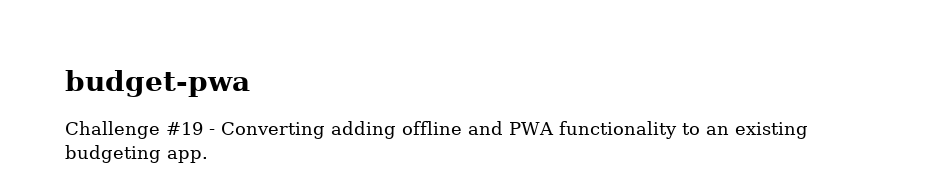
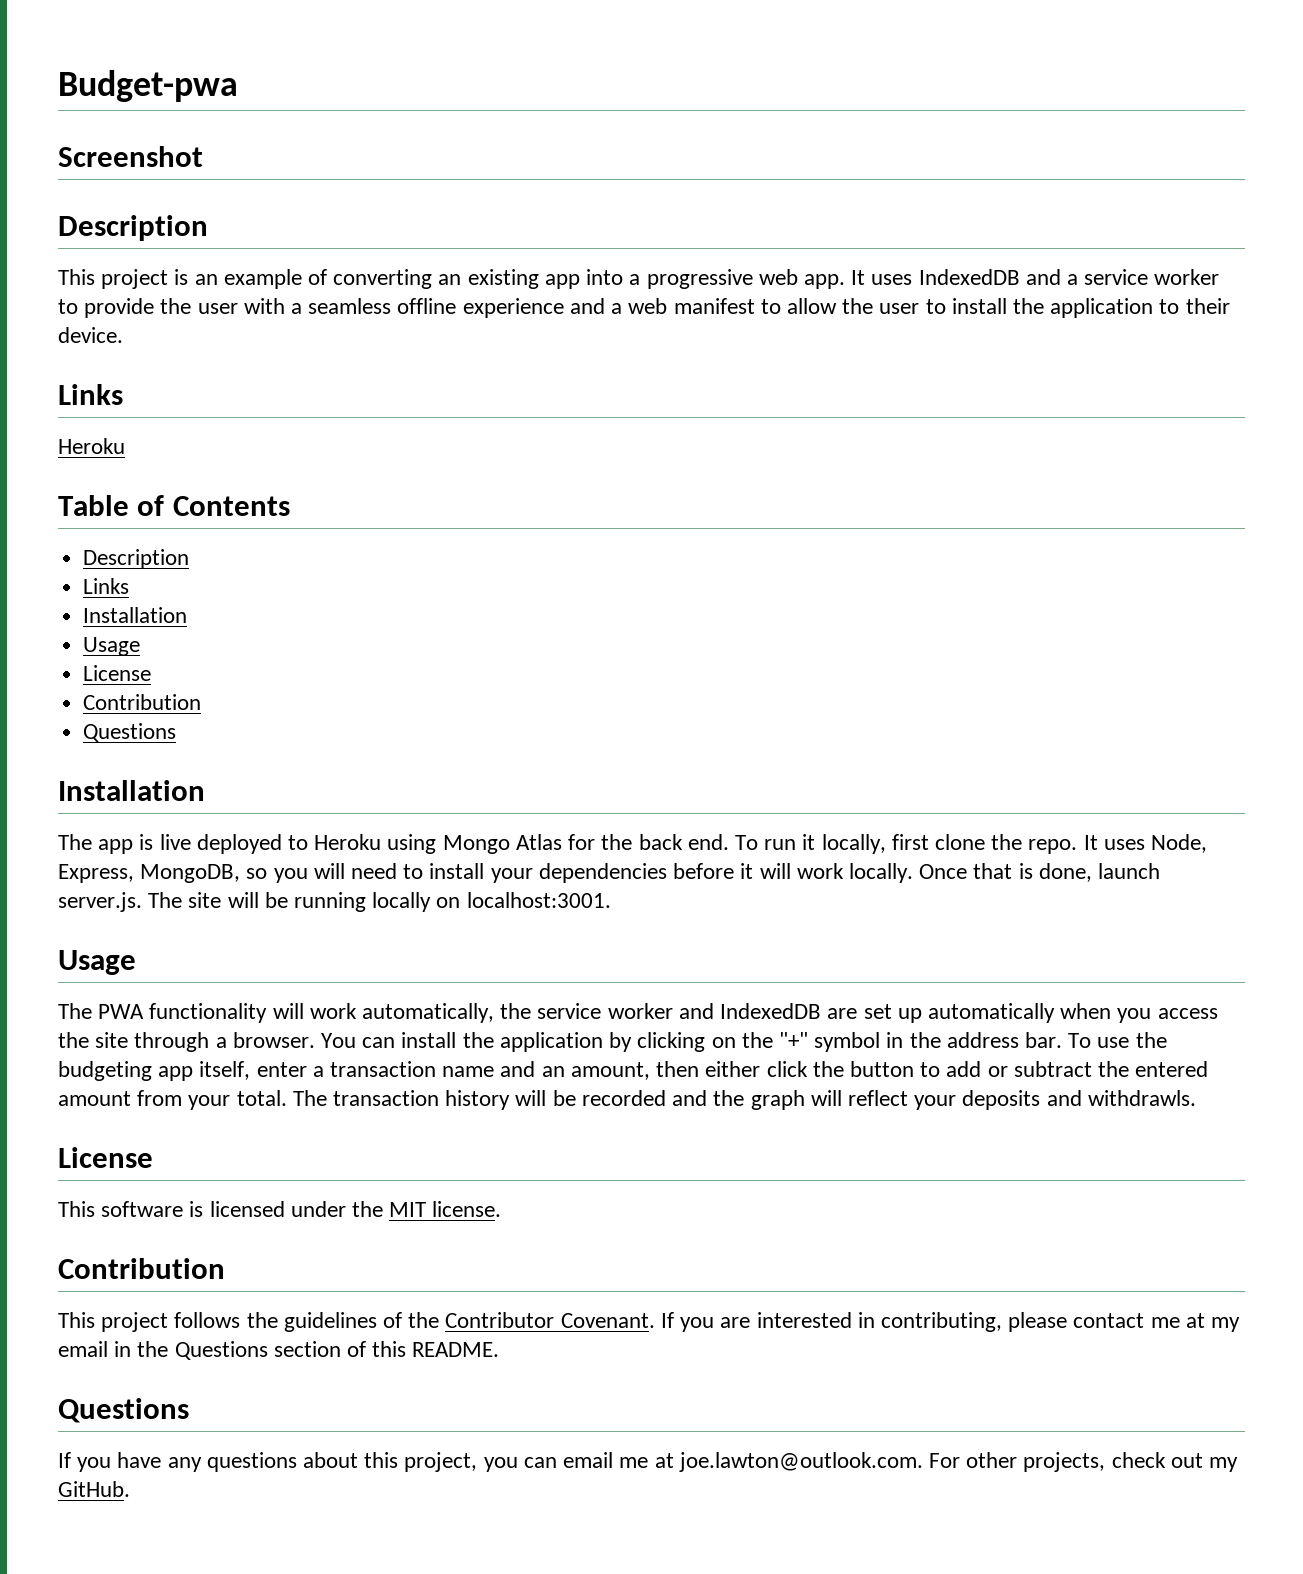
- budget-pwa
- Challenge #19 - Converting adding offline and PWA functionality to an existing budgeting app.
+ Budget-pwa
+ Screenshot
+ Description
+ This project is an example of converting an existing app into a progressive web app. It uses IndexedDB and a service worker to provide the user with a seamless offline experience and a web manifest to allow the user to install the application to their device.
+ Links
+ Heroku
+ Table of Contents
+ Description
+ Links
+ Installation
+ Usage
+ License
+ Contribution
+ Questions
+ Installation
+ The app is live deployed to Heroku using Mongo Atlas for the back end. To run it locally, first clone the repo. It uses Node, Express, MongoDB, so you will need to install your dependencies before it will work locally. Once that is done, launch server.js. The site will be running locally on localhost:3001.
+ Usage
+ The PWA functionality will work automatically, the service worker and IndexedDB are set up automatically when you access the site through a browser. You can install the application by clicking on the "+" symbol in the address bar. To use the budgeting app itself, enter a transaction name and an amount, then either click the button to add or subtract the entered amount from your total. The transaction history will be recorded and the graph will reflect your deposits and withdrawls.
+ License
+ This software is licensed under the MIT license.
+ Contribution
+ This project follows the guidelines of the Contributor Covenant. If you are interested in contributing, please contact me at my email in the Questions section of this README.
+ Questions
+ If you have any questions about this project, you can email me at joe.lawton@outlook.com. For other projects, check out my GitHub.

